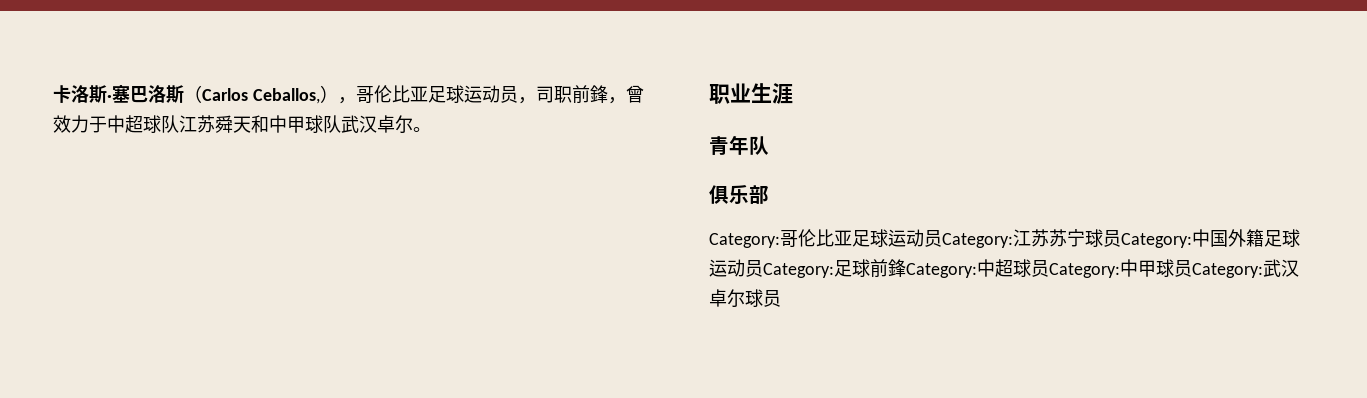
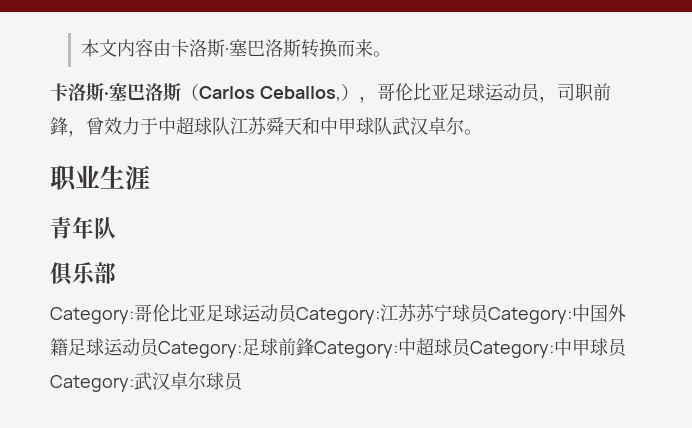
+ 本文内容由卡洛斯·塞巴洛斯转换而来。

